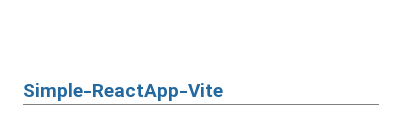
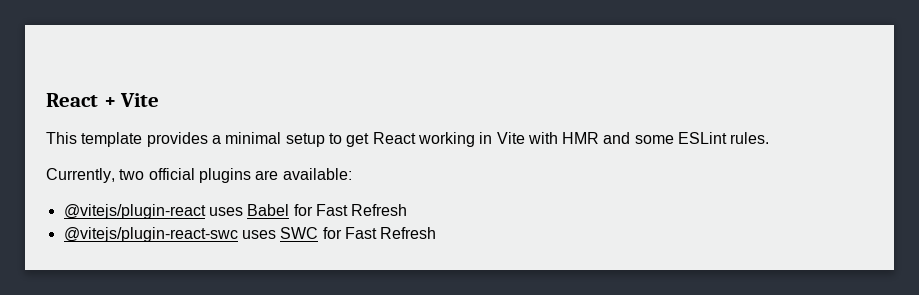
- Simple-ReactApp-Vite
+ React + Vite
+ This template provides a minimal setup to get React working in Vite with HMR and some ESLint rules.
+ Currently, two official plugins are available:
+ @vitejs/plugin-react uses Babel for Fast Refresh
+ @vitejs/plugin-react-swc uses SWC for Fast Refresh

